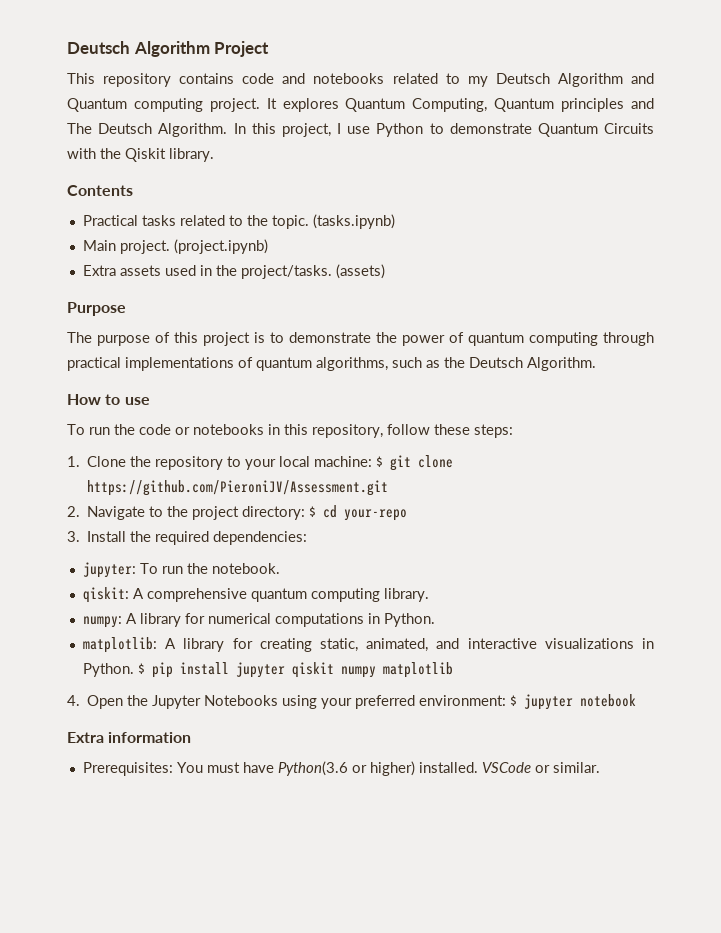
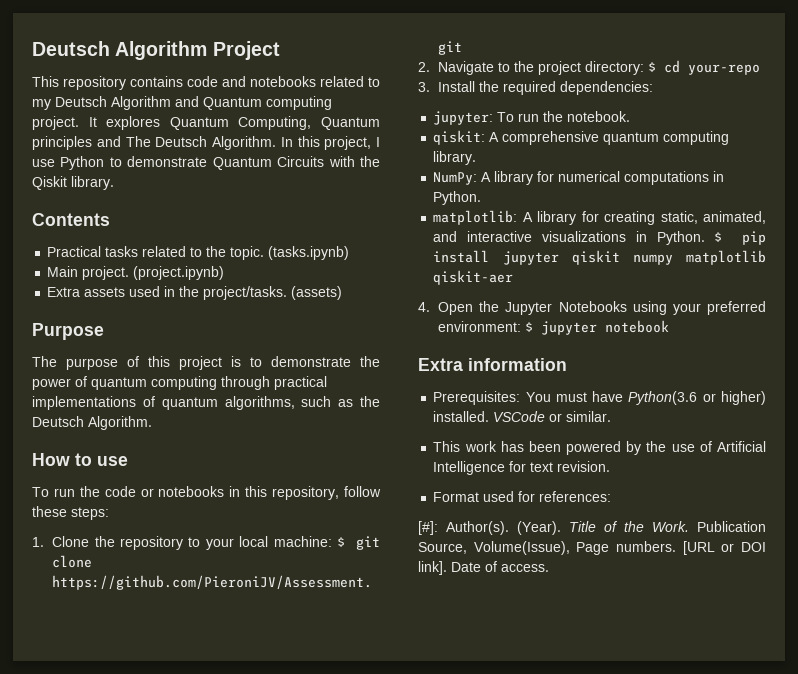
- numpy: A library for numerical computations in Python.
+ NumPy: A library for numerical computations in Python.
- $ pip install jupyter qiskit numpy matplotlib
+ $ pip install jupyter qiskit numpy matplotlib qiskit-aer
+ This work has been powered by the use of Artificial Intelligence for text revision.
+ Format used for references:
+ [#]: Author(s). (Year). Title of the Work. Publication Source, Volume(Issue), Page numbers. [URL or DOI link]. Date of access.

